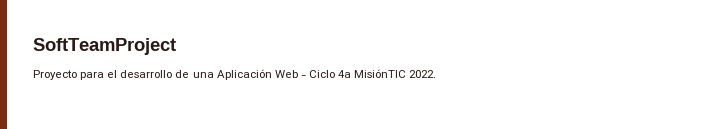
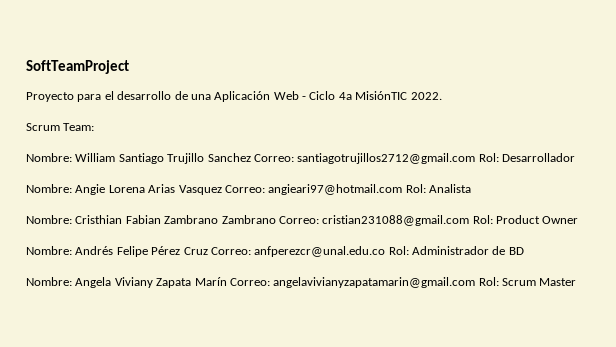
+ Scrum Team:
+ Nombre: William Santiago Trujillo Sanchez Correo: santiagotrujillos2712@gmail.com Rol: Desarrollador
+ Nombre: Angie Lorena Arias Vasquez Correo: angieari97@hotmail.com Rol: Analista
+ Nombre: Cristhian Fabian Zambrano Zambrano Correo: cristian231088@gmail.com Rol: Product Owner
+ Nombre: Andrés Felipe Pérez Cruz Correo: anfperezcr@unal.edu.co Rol: Administrador de BD
+ Nombre: Angela Viviany Zapata Marín Correo: angelavivianyzapatamarin@gmail.com Rol: Scrum Master

